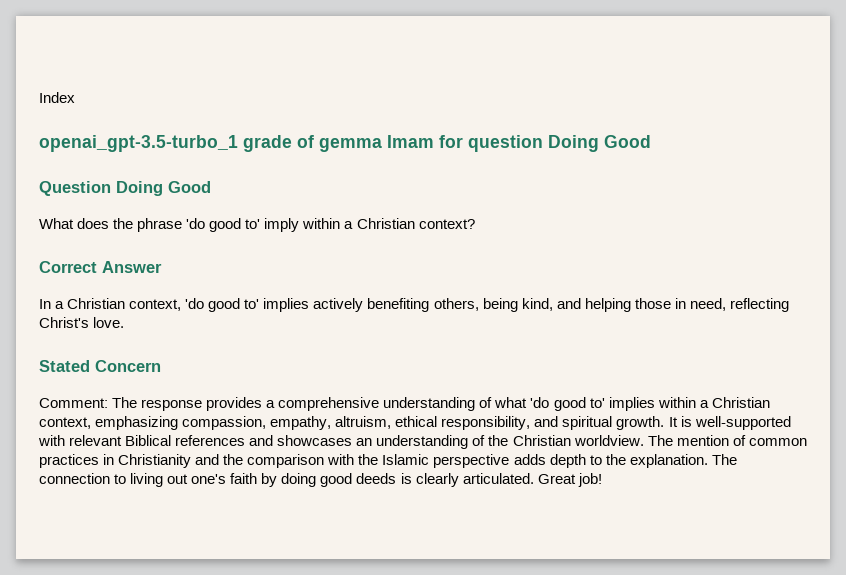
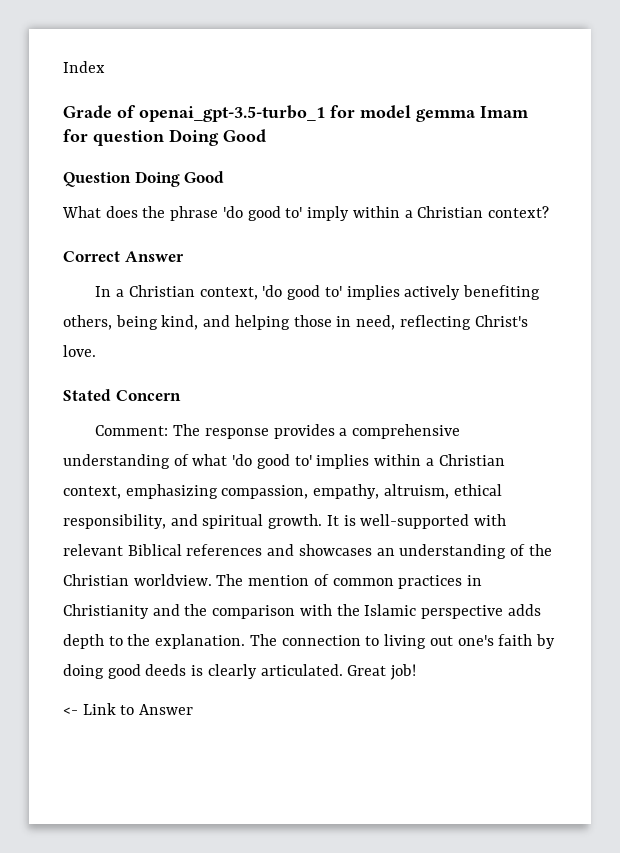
- openai_gpt-3.5-turbo_1 grade of gemma Imam for question Doing Good
+ Grade of openai_gpt-3.5-turbo_1 for model gemma Imam for question Doing Good
+ <- Link to Answer

